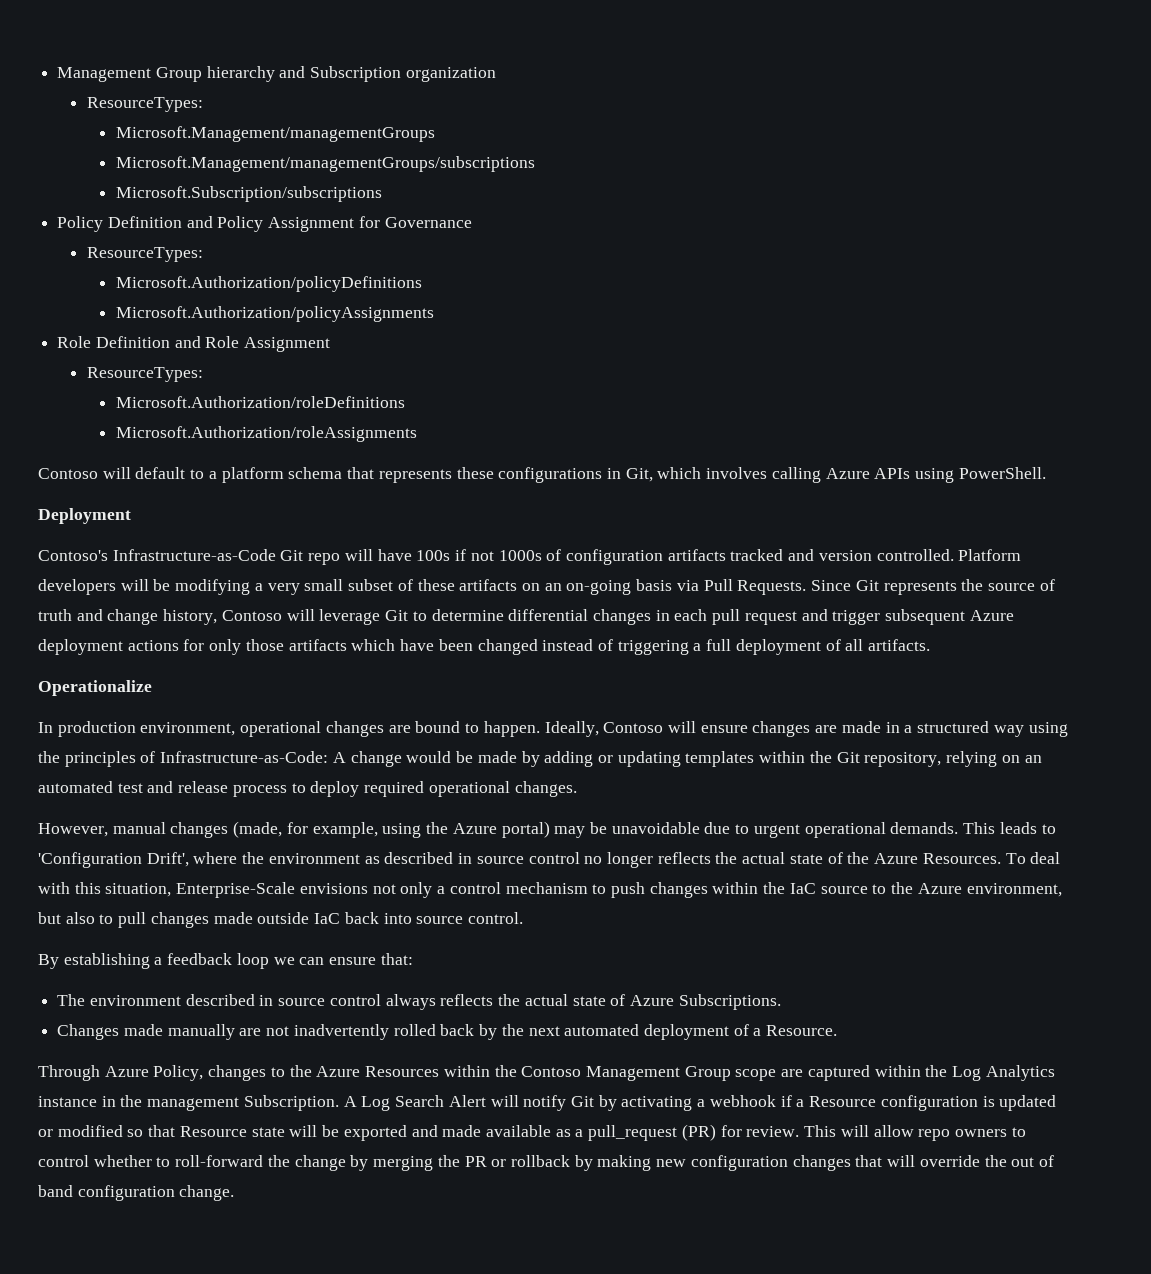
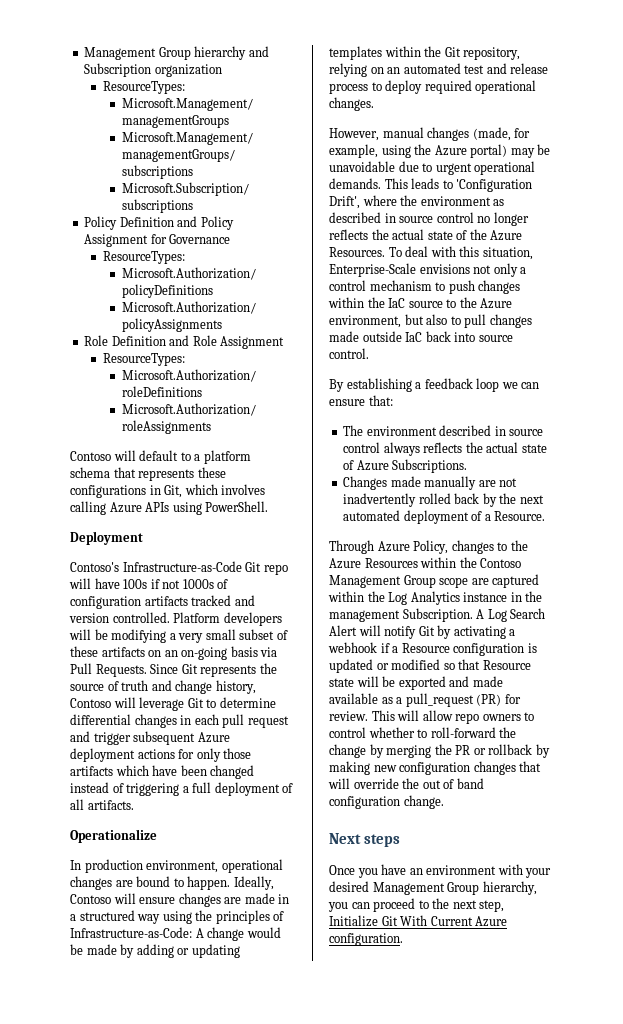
+ Next steps
+ Once you have an environment with your desired Management Group hierarchy, you can proceed to the next step, Initialize Git With Current Azure configuration.

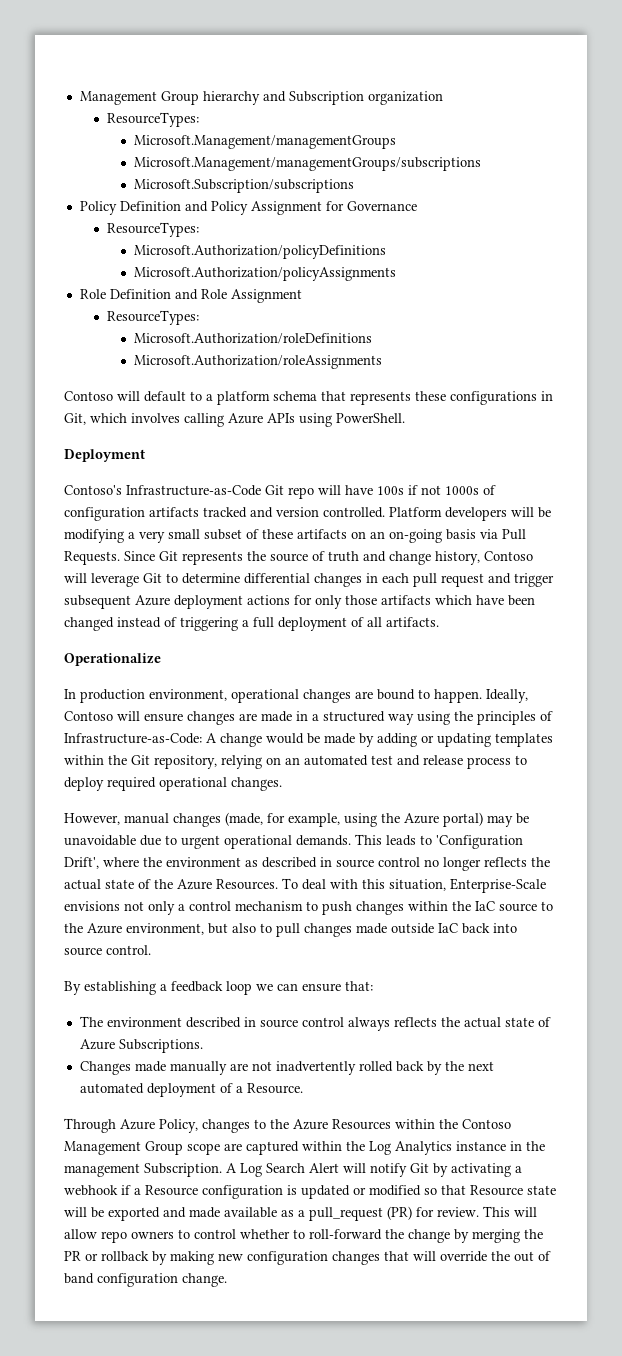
- Next steps
- Once you have an environment with your desired Management Group hierarchy, you can proceed to the next step, Initialize Git With Current Azure configuration.

